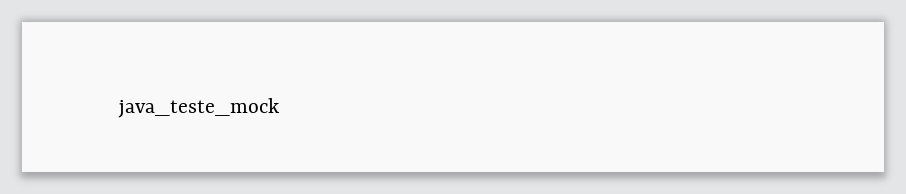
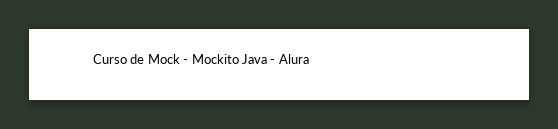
- java_teste_mock
+ Curso de Mock - Mockito Java - Alura

